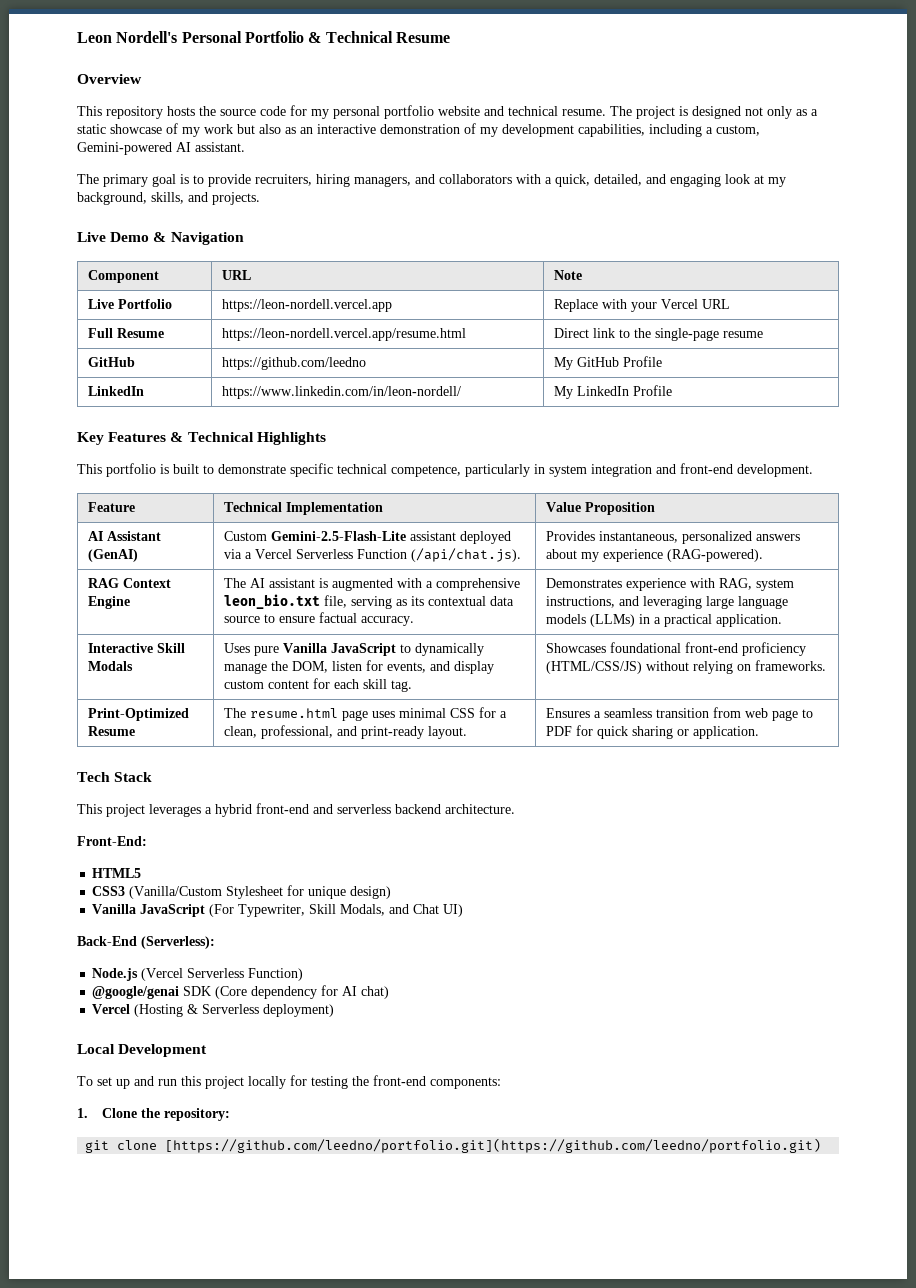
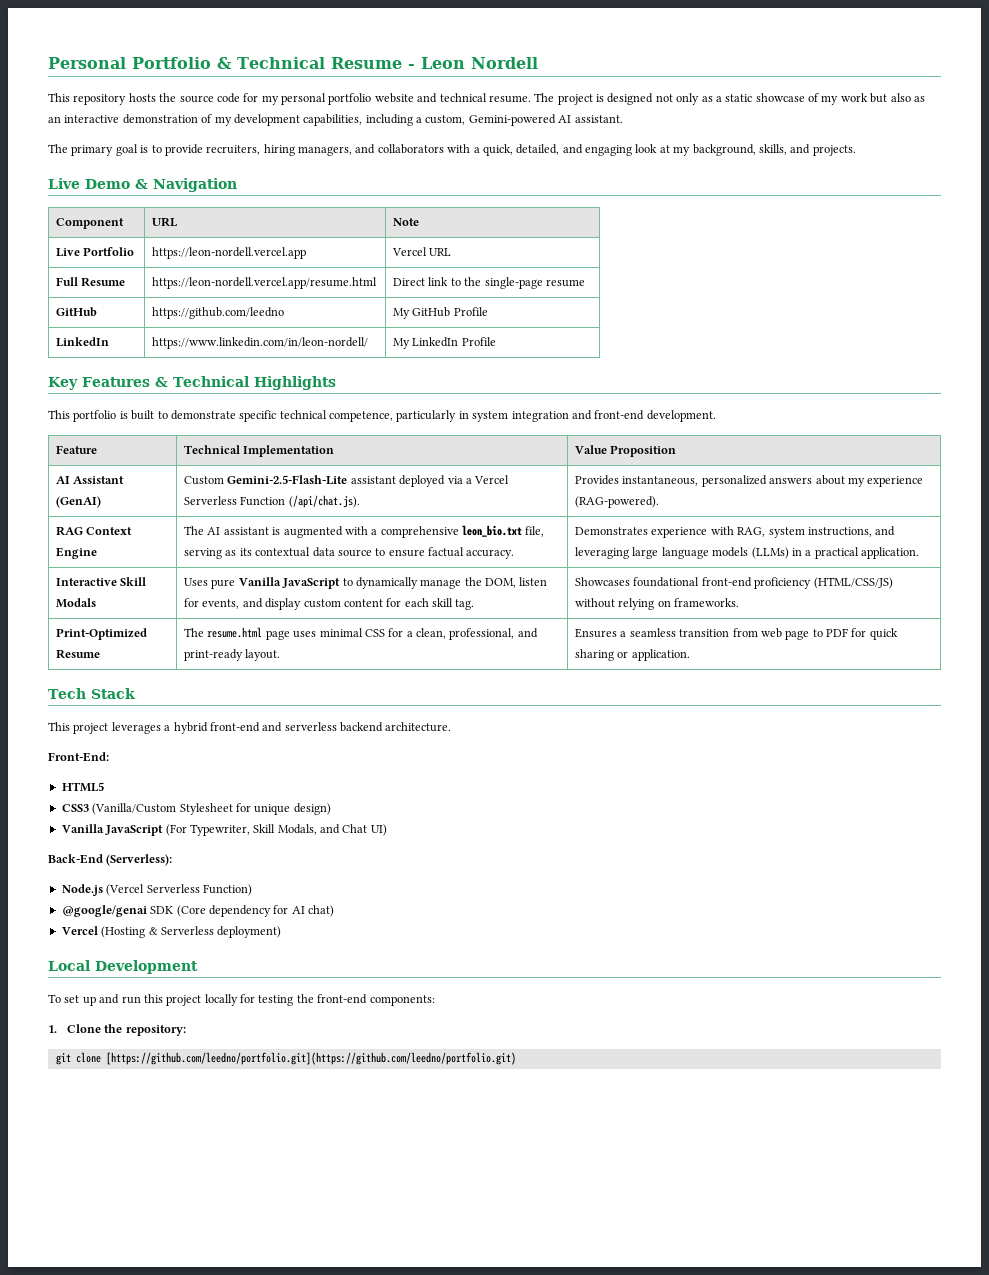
- Leon Nordell's Personal Portfolio & Technical Resume
- Overview
+ Personal Portfolio & Technical Resume - Leon Nordell
- Live Portfolio | https://leon-nordell.vercel.app | Replace with your Vercel URL
+ Live Portfolio | https://leon-nordell.vercel.app | Vercel URL

